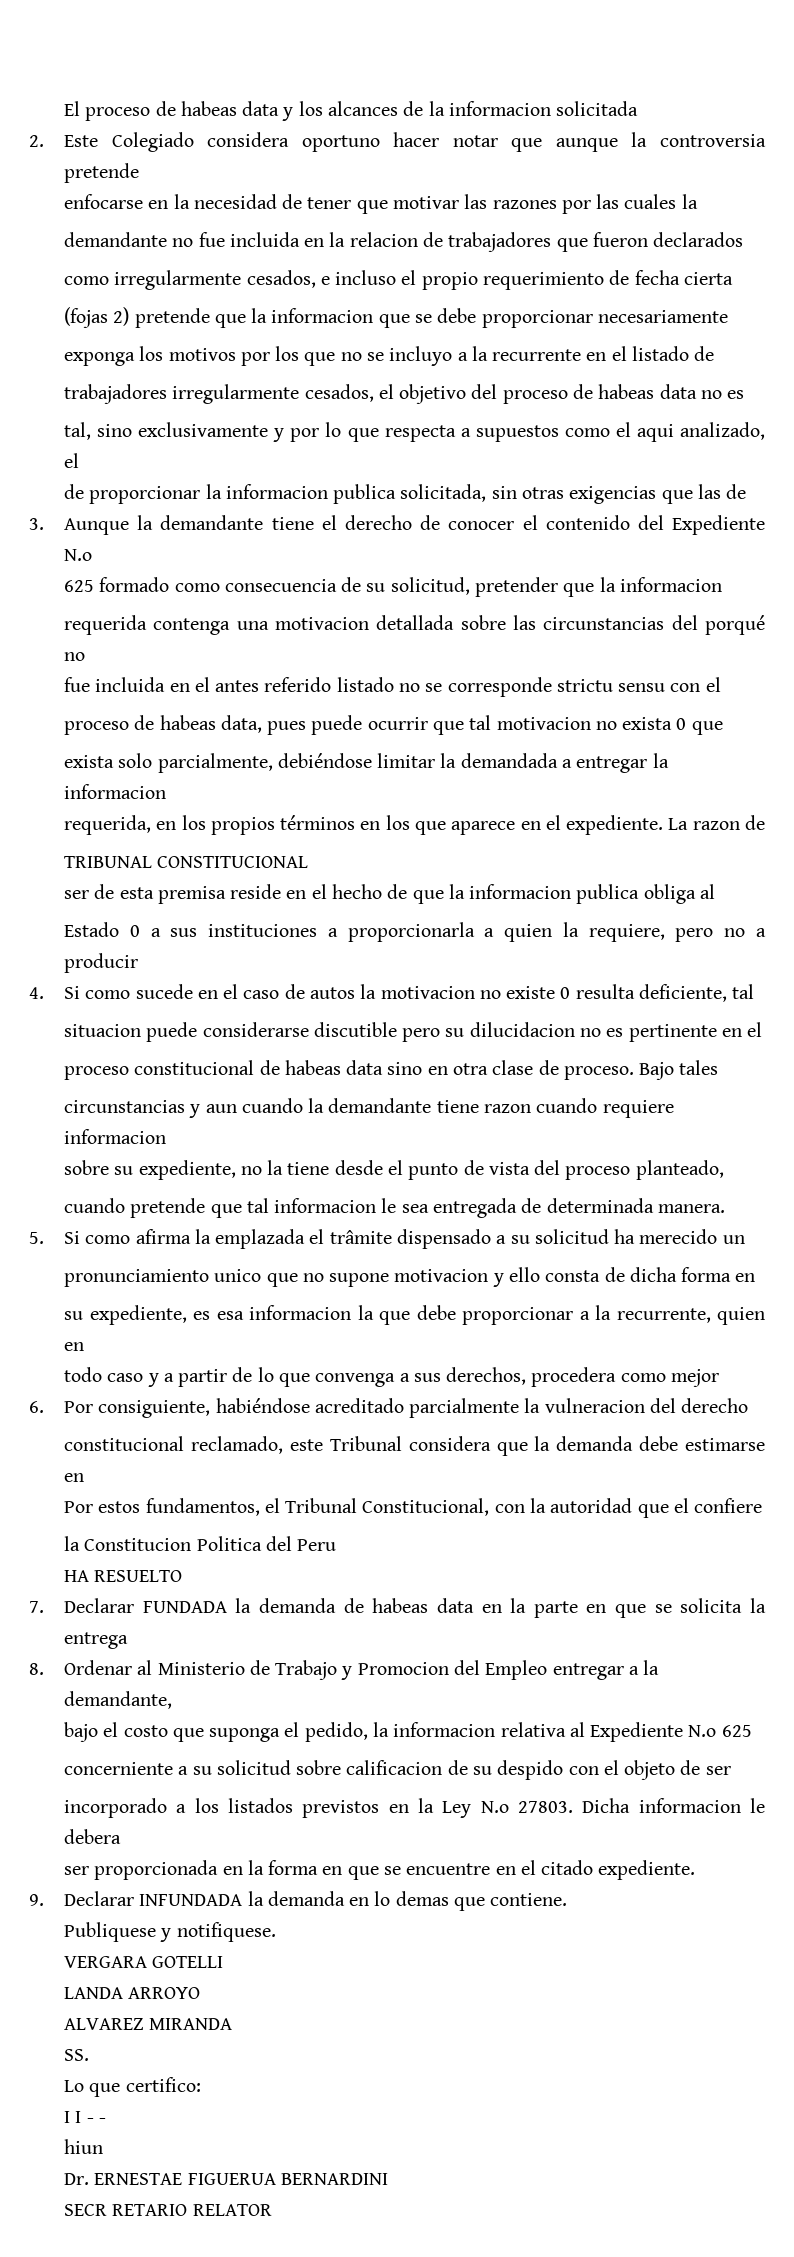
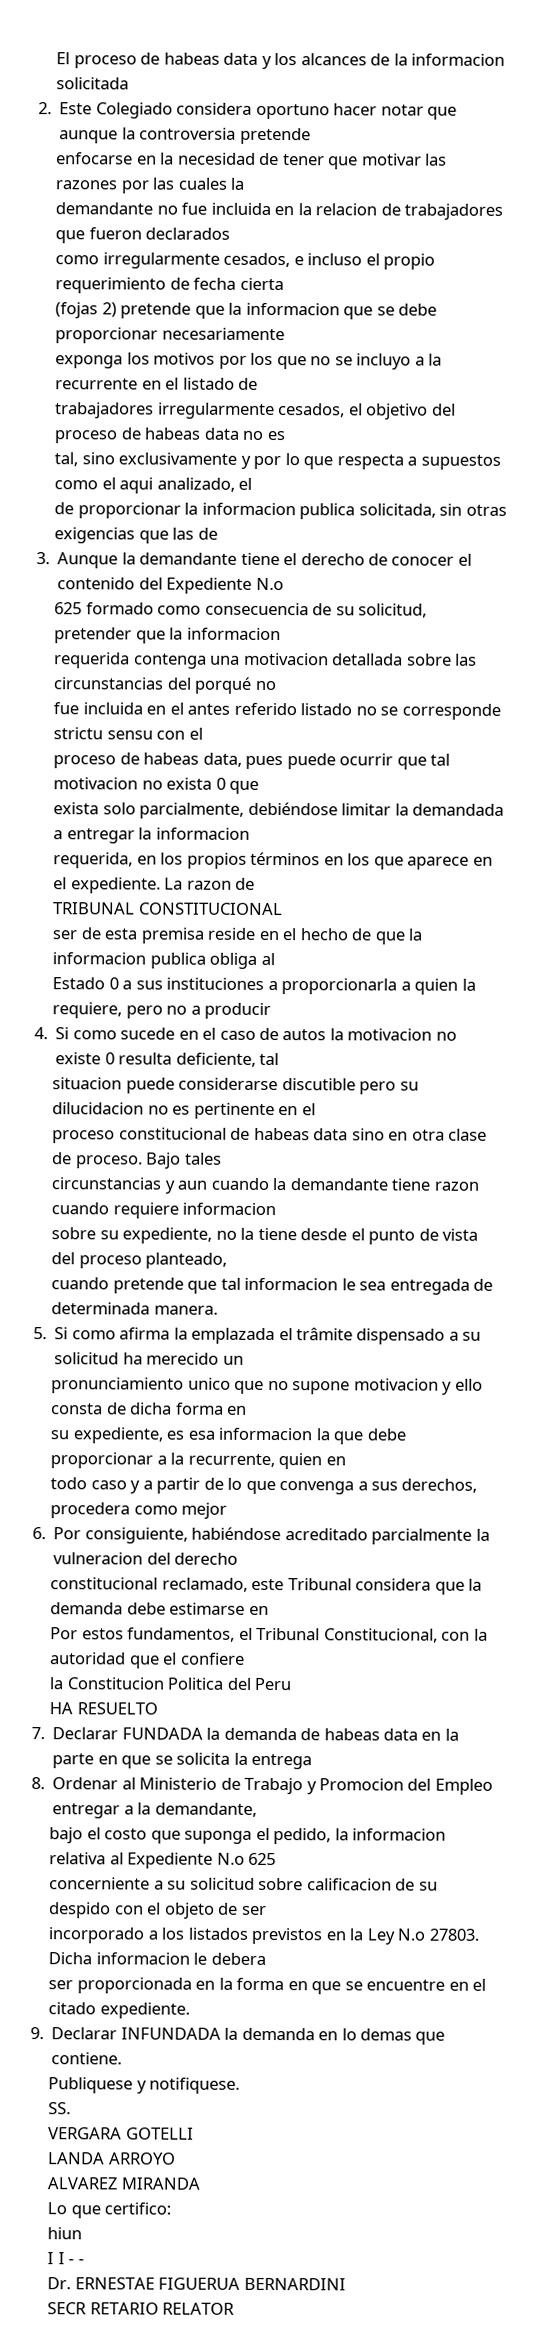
+ SS.
- SS.
+ hiun
- hiun

